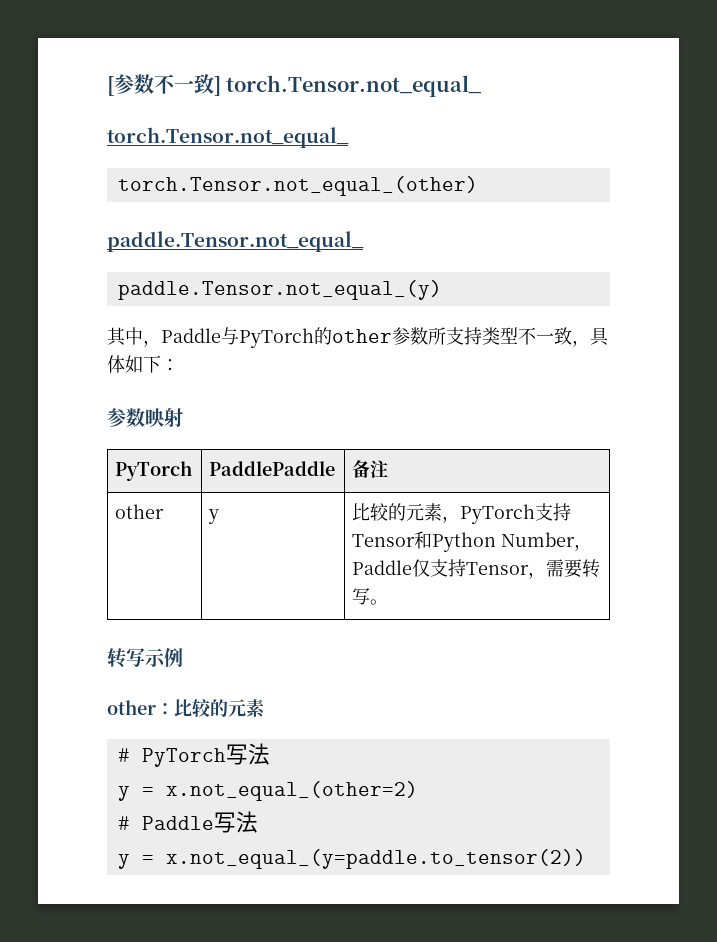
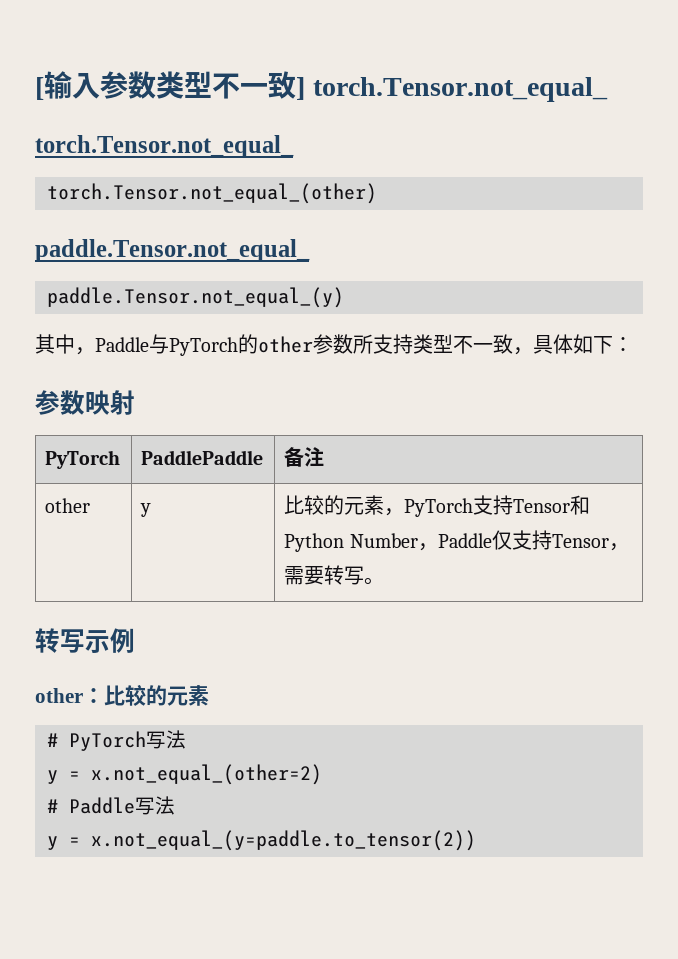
- [参数不一致] torch.Tensor.not_equal_
+ [输入参数类型不一致] torch.Tensor.not_equal_

